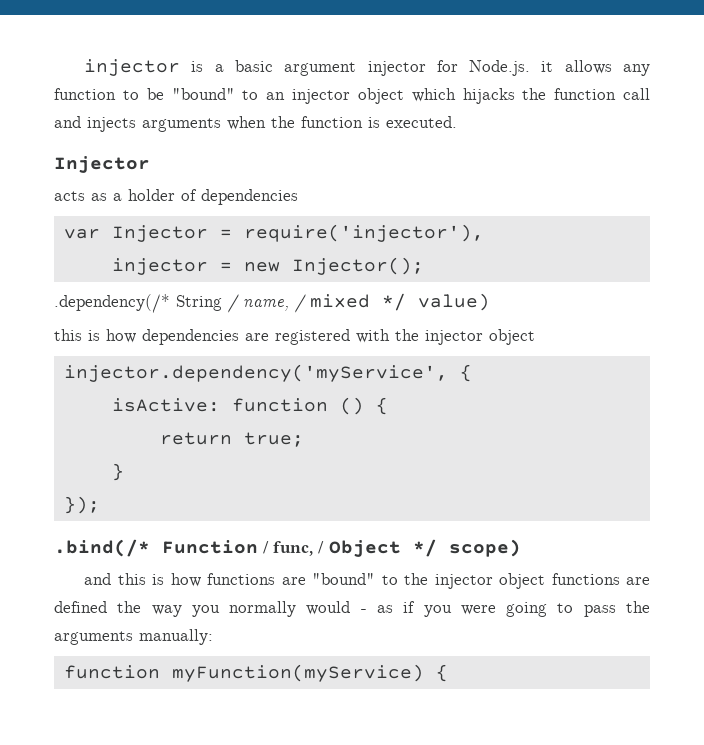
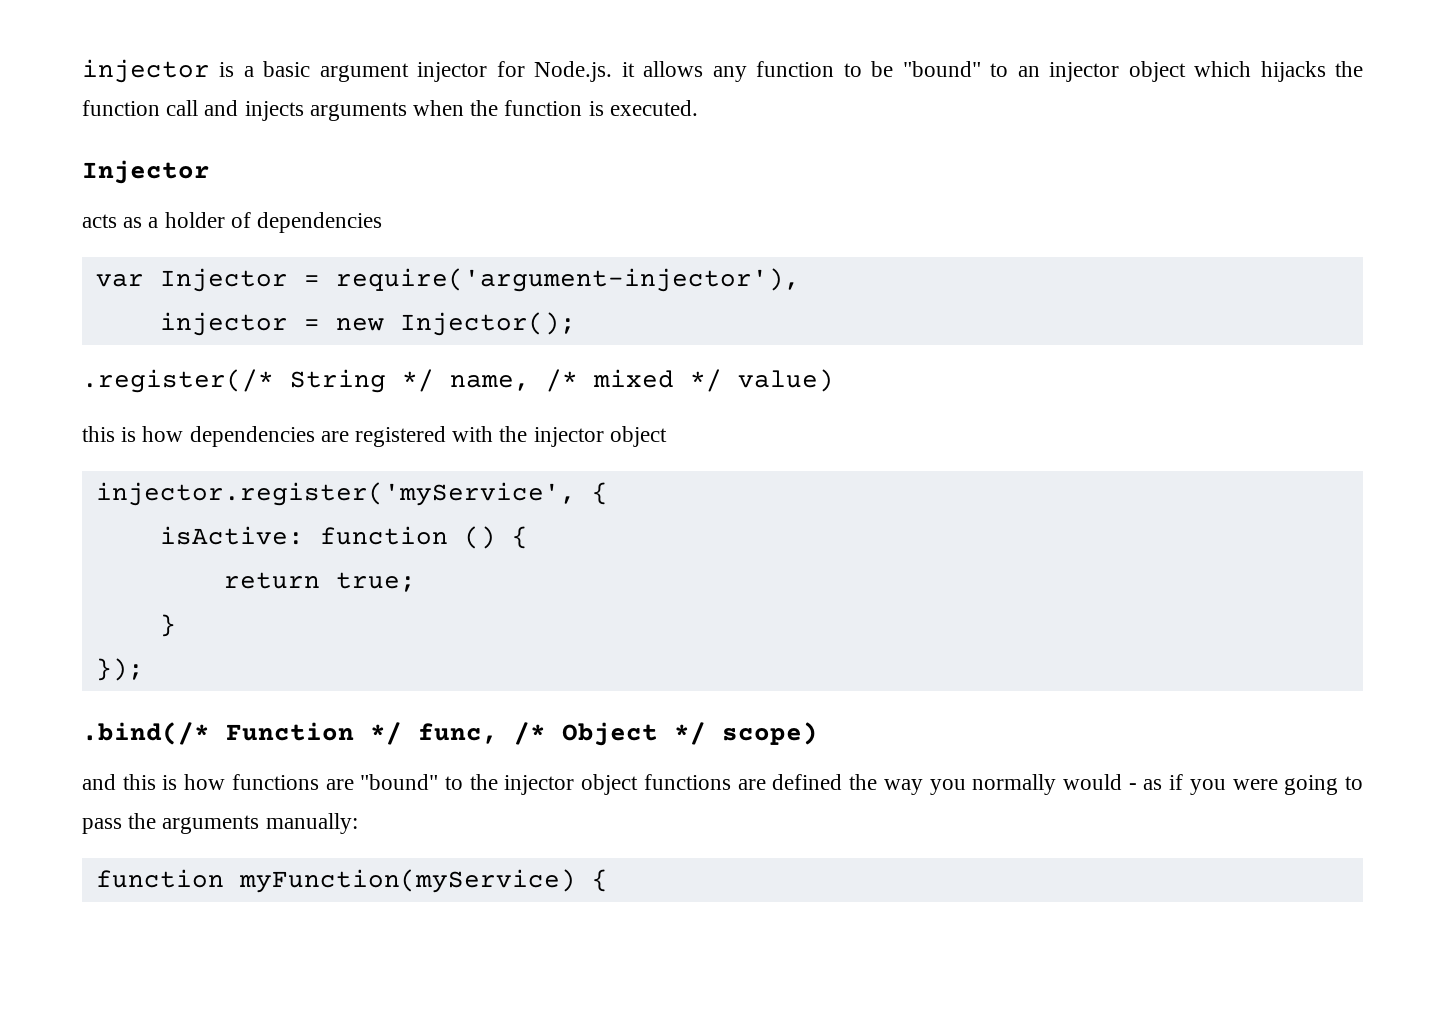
- var Injector = require('injector'),
+ var Injector = require('argument-injector'),
- .dependency(/* String / name, / mixed */ value)
+ .register(/* String */ name, /* mixed */ value)
- injector.dependency('myService', {
+ injector.register('myService', {
- .bind(/* Function / func, / Object */ scope)
+ .bind(/* Function */ func, /* Object */ scope)

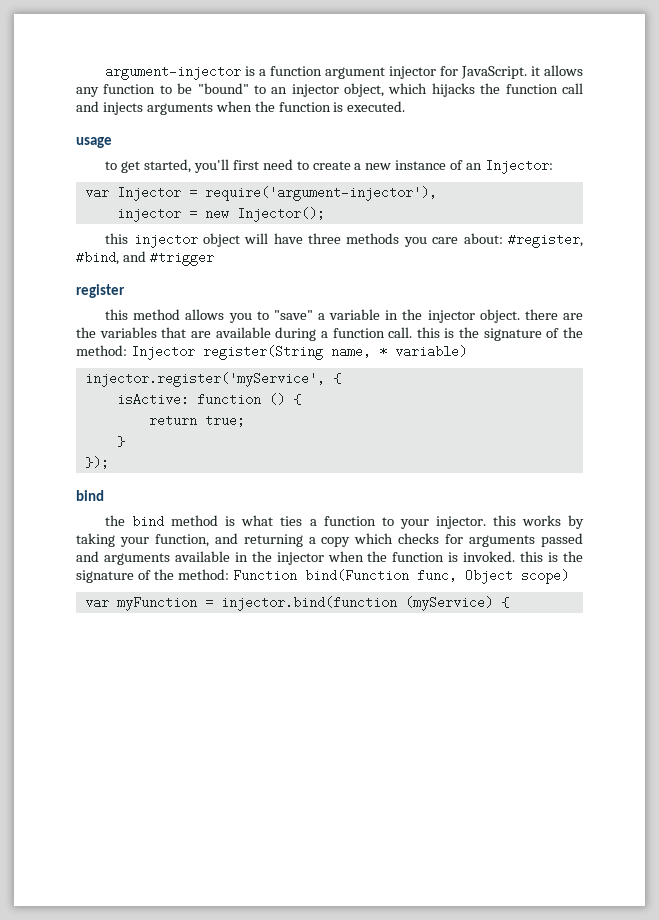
- injector is a basic argument injector for Node.js. it allows any function to be "bound" to an injector object which hijacks the function call and injects arguments when the function is executed.
- Injector
- acts as a holder of dependencies
+ argument-injector is a function argument injector for JavaScript. it allows any function to be "bound" to an injector object, which hijacks the function call and injects arguments when the function is executed.
+ usage
+ to get started, you'll first need to create a new instance of an Injector:
- .register(/* String */ name, /* mixed */ value)
- this is how dependencies are registered with the injector object
+ this injector object will have three methods you care about: #register, #bind, and #trigger
+ register
+ this method allows you to "save" a variable in the injector object. there are the variables that are available during a function call. this is the signature of the method: Injector register(String name, * variable)
  });
- .bind(/* Function */ func, /* Object */ scope)
- and this is how functions are "bound" to the injector object functions are defined the way you normally would - as if you were going to pass the arguments manually:
- function myFunction(myService) {
+ bind
+ the bind method is what ties a function to your injector. this works by taking your function, and returning a copy which checks for arguments passed and arguments available in the injector when the function is invoked. this is the signature of the method: Function bind(Function func, Object scope)
+ var myFunction = injector.bind(function (myService) {

